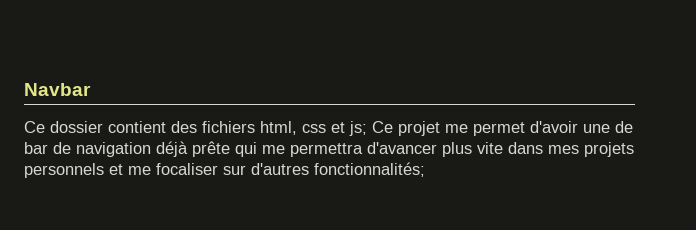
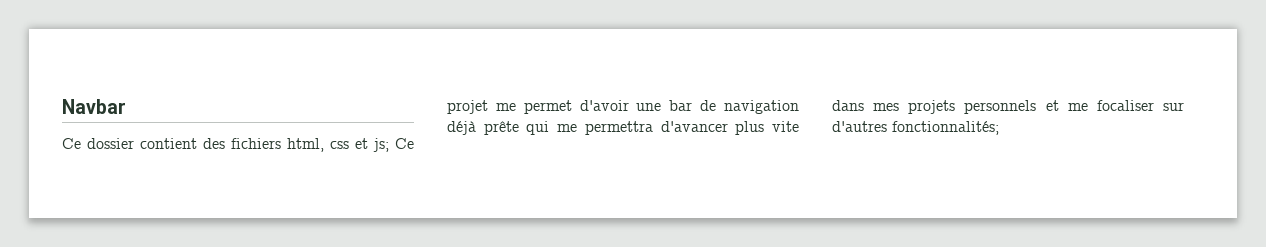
- Ce dossier contient des fichiers html, css et js; Ce projet me permet d'avoir une de bar de navigation déjà prête qui me permettra d'avancer plus vite dans mes projets personnels et me focaliser sur d'autres fonctionnalités;
+ Ce dossier contient des fichiers html, css et js; Ce projet me permet d'avoir une bar de navigation déjà prête qui me permettra d'avancer plus vite dans mes projets personnels et me focaliser sur d'autres fonctionnalités;

